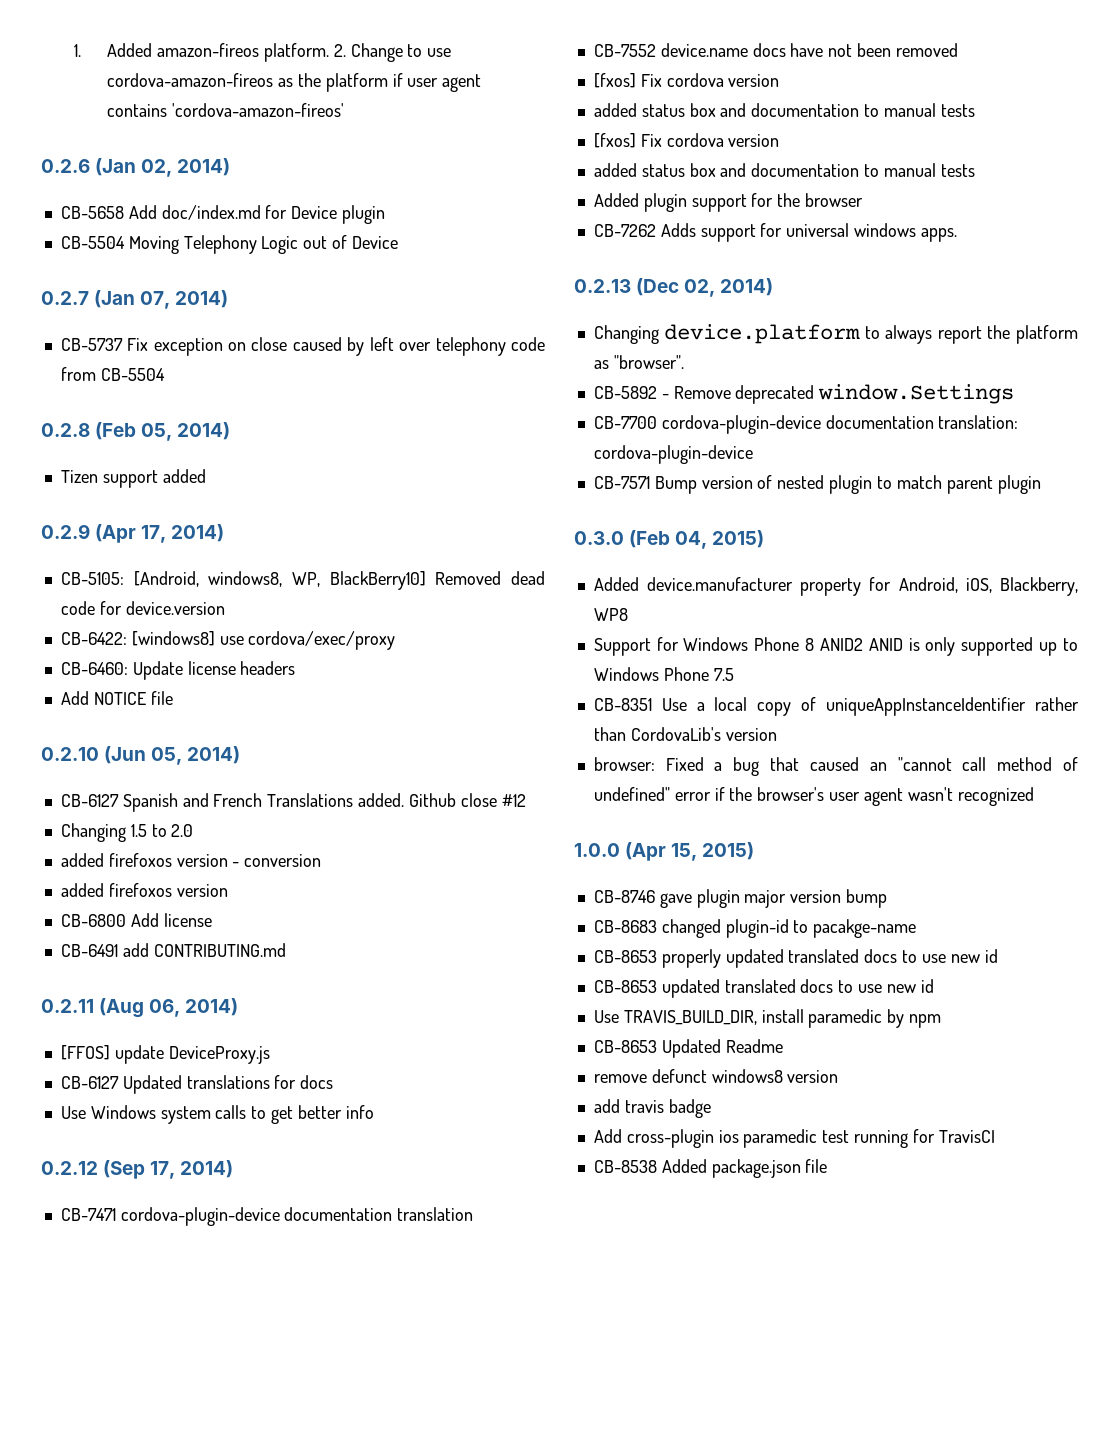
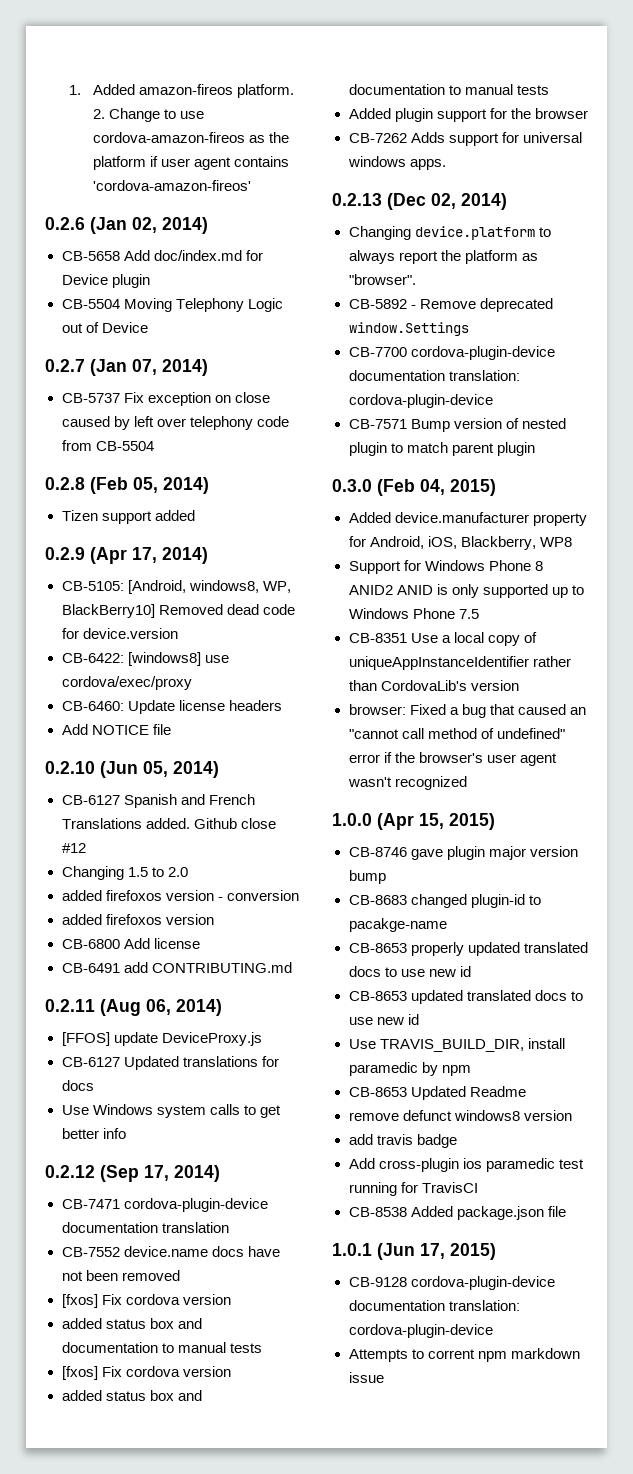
+ 1.0.1 (Jun 17, 2015)
+ CB-9128 cordova-plugin-device documentation translation: cordova-plugin-device
+ Attempts to corrent npm markdown issue

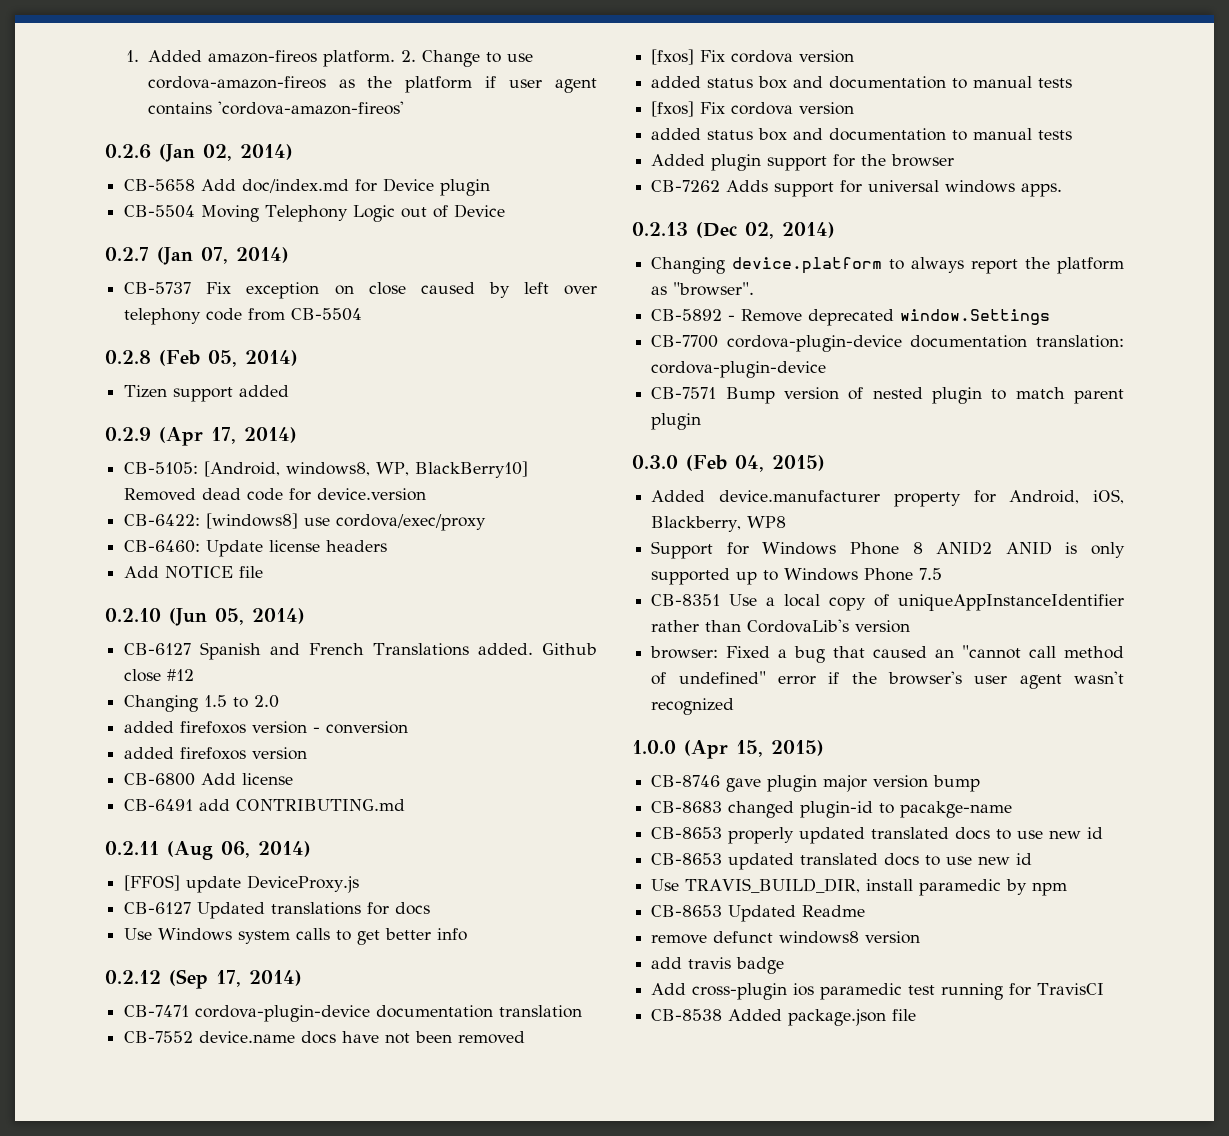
- 1.0.1 (Jun 17, 2015)
- CB-9128 cordova-plugin-device documentation translation: cordova-plugin-device
- Attempts to corrent npm markdown issue

